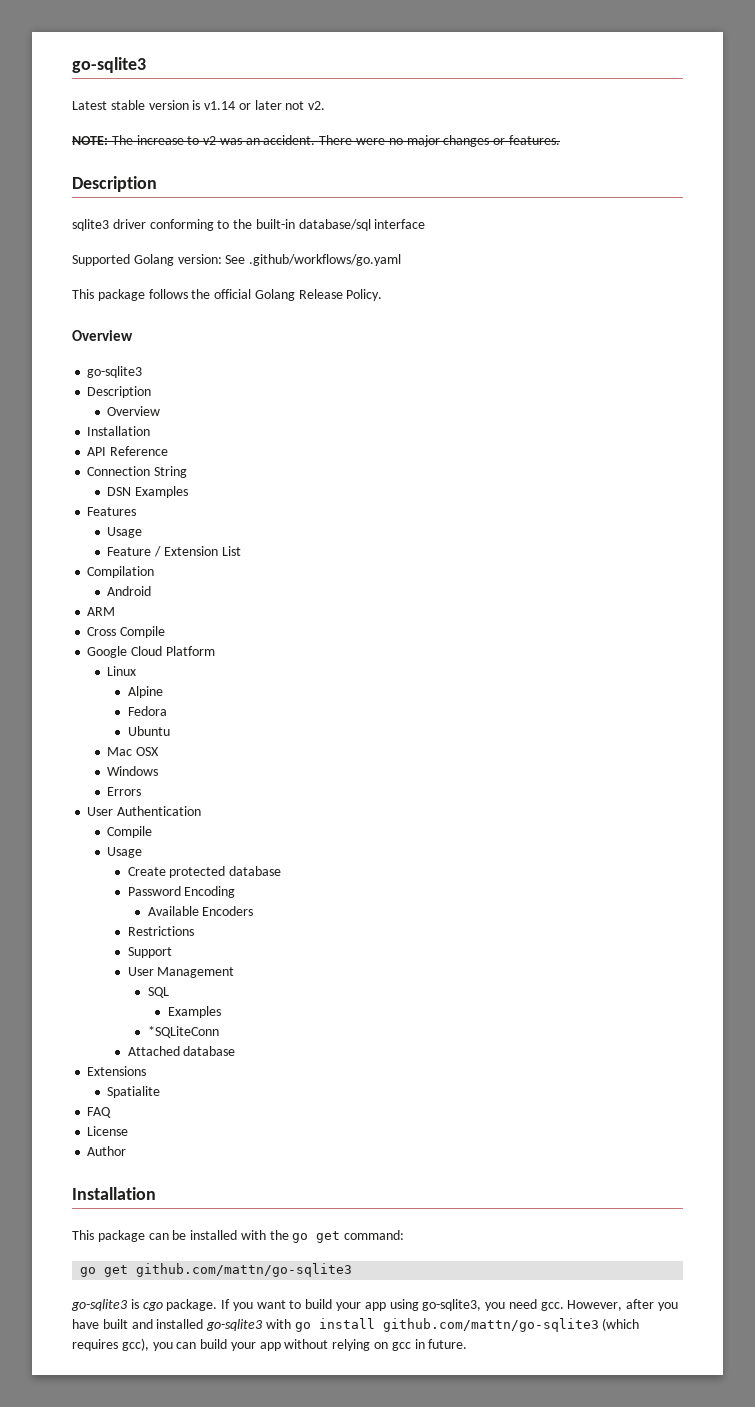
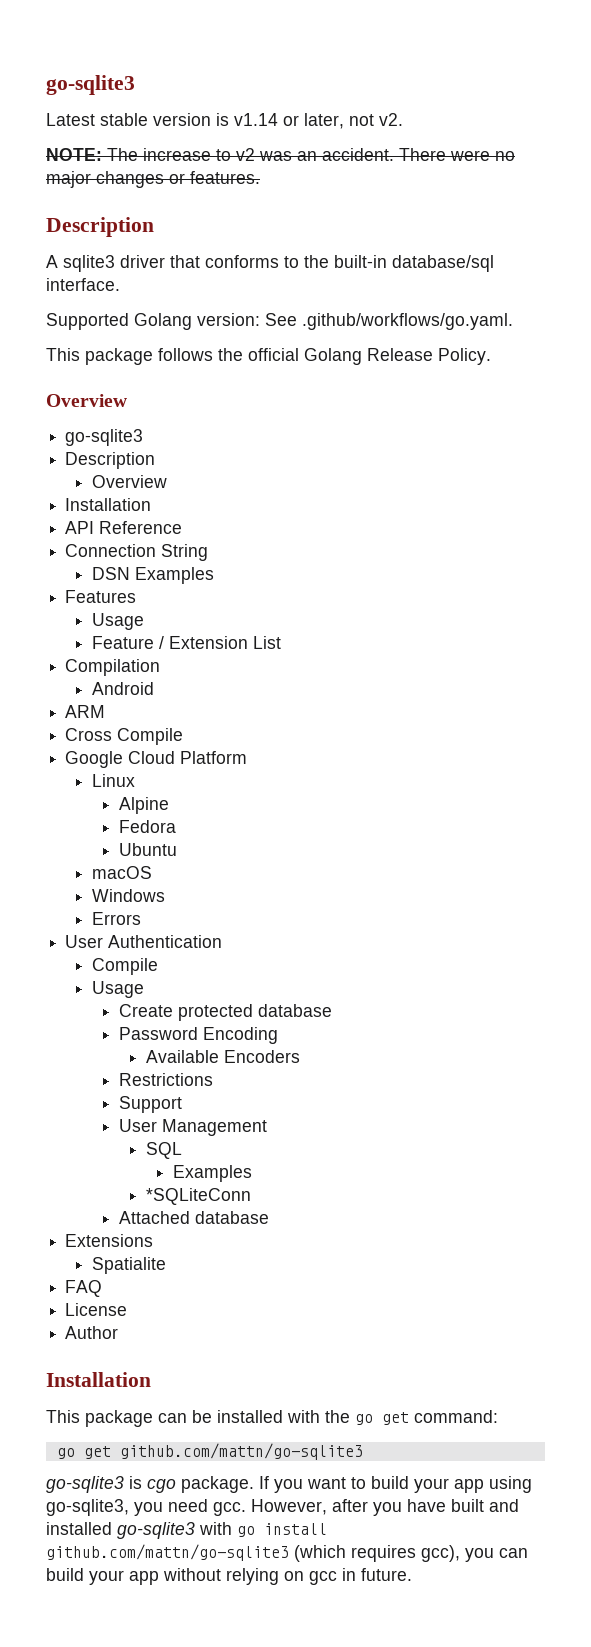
- Latest stable version is v1.14 or later not v2.
+ Latest stable version is v1.14 or later, not v2.
- sqlite3 driver conforming to the built-in database/sql interface
+ A sqlite3 driver that conforms to the built-in database/sql interface.
- Supported Golang version: See .github/workflows/go.yaml
+ Supported Golang version: See .github/workflows/go.yaml.
- Mac OSX
+ macOS

